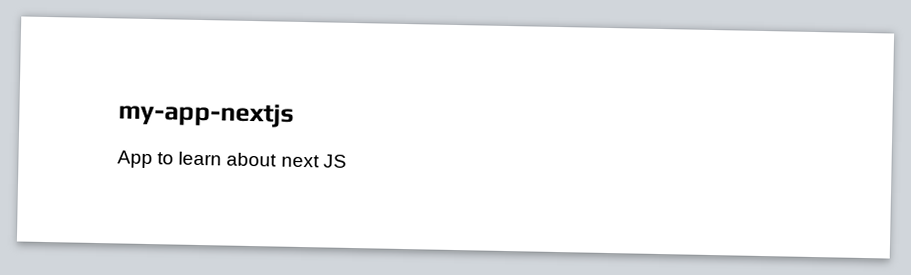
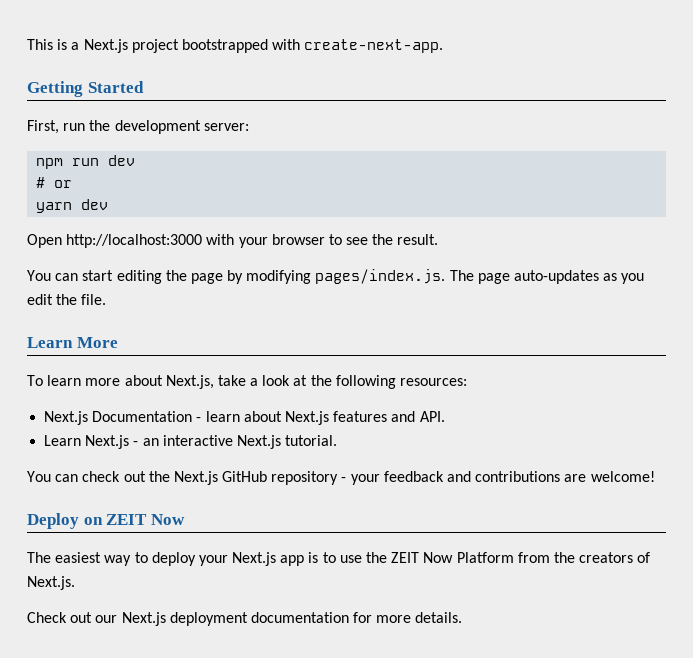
- my-app-nextjs
- App to learn about next JS
+ This is a Next.js project bootstrapped with create-next-app.
+ Getting Started
+ First, run the development server:
+ npm run dev
+ # or
+ yarn dev
+ Open http://localhost:3000 with your browser to see the result.
+ You can start editing the page by modifying pages/index.js. The page auto-updates as you edit the file.
+ Learn More
+ To learn more about Next.js, take a look at the following resources:
+ Next.js Documentation - learn about Next.js features and API.
+ Learn Next.js - an interactive Next.js tutorial.
+ You can check out the Next.js GitHub repository - your feedback and contributions are welcome!
+ Deploy on ZEIT Now
+ The easiest way to deploy your Next.js app is to use the ZEIT Now Platform from the creators of Next.js.
+ Check out our Next.js deployment documentation for more details.

